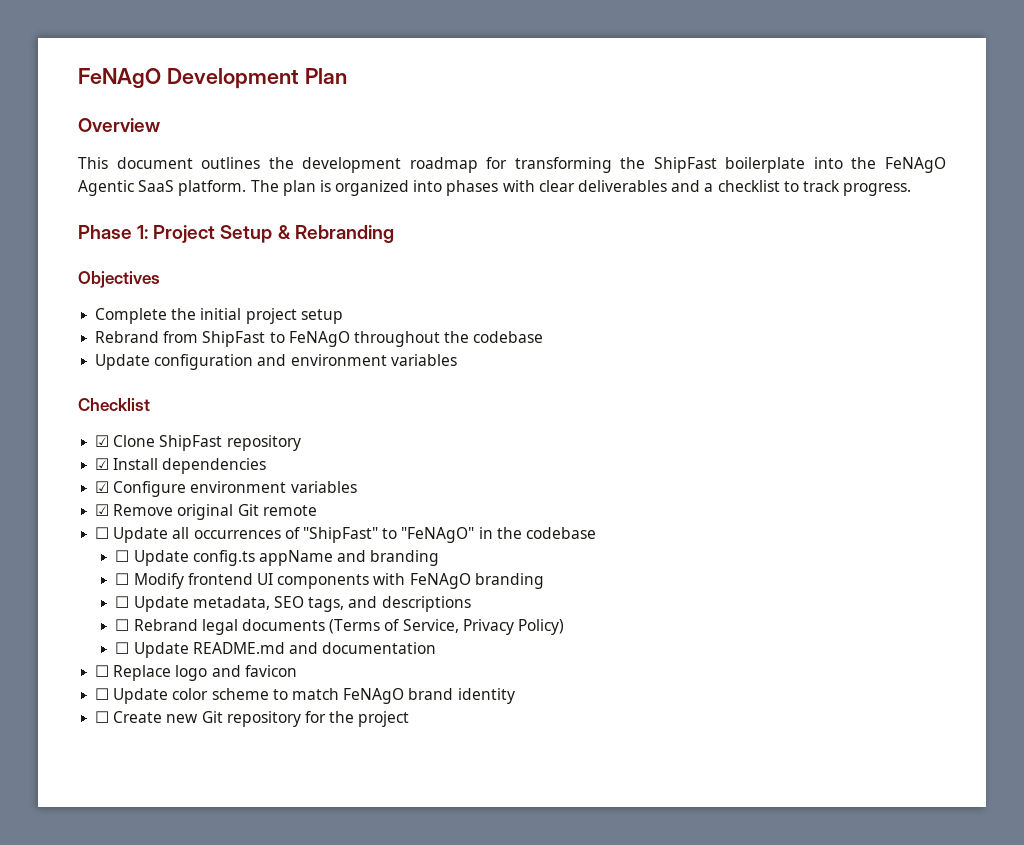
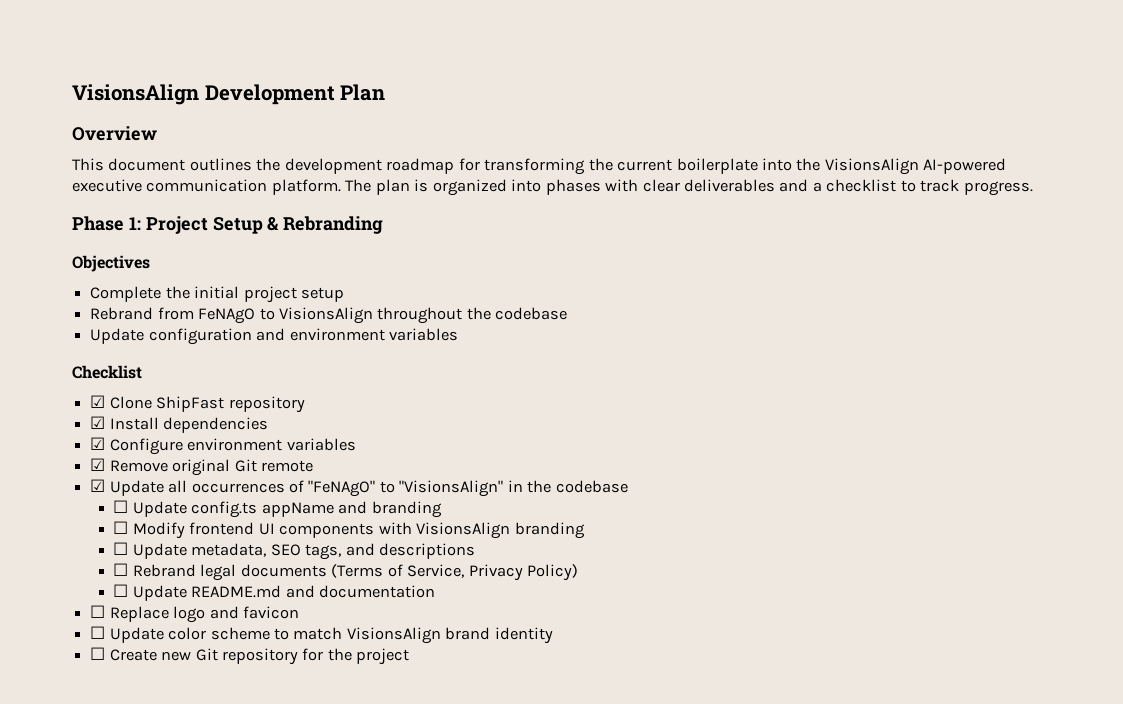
- FeNAgO Development Plan
+ VisionsAlign Development Plan
- This document outlines the development roadmap for transforming the ShipFast boilerplate into the FeNAgO Agentic SaaS platform.
+ This document outlines the development roadmap for transforming the current boilerplate into the VisionsAlign AI-powered executive communication platform.
- Rebrand from ShipFast to FeNAgO throughout the codebase
+ Rebrand from FeNAgO to VisionsAlign throughout the codebase
- ☐ Update all occurrences of "ShipFast" to "FeNAgO" in the codebase
+ ☑ Update all occurrences of "FeNAgO" to "VisionsAlign" in the codebase
- ☐ Modify frontend UI components with FeNAgO branding
+ ☐ Modify frontend UI components with VisionsAlign branding
- ☐ Update color scheme to match FeNAgO brand identity
+ ☐ Update color scheme to match VisionsAlign brand identity

